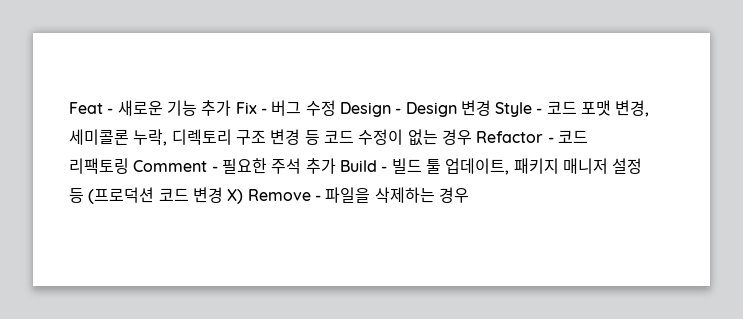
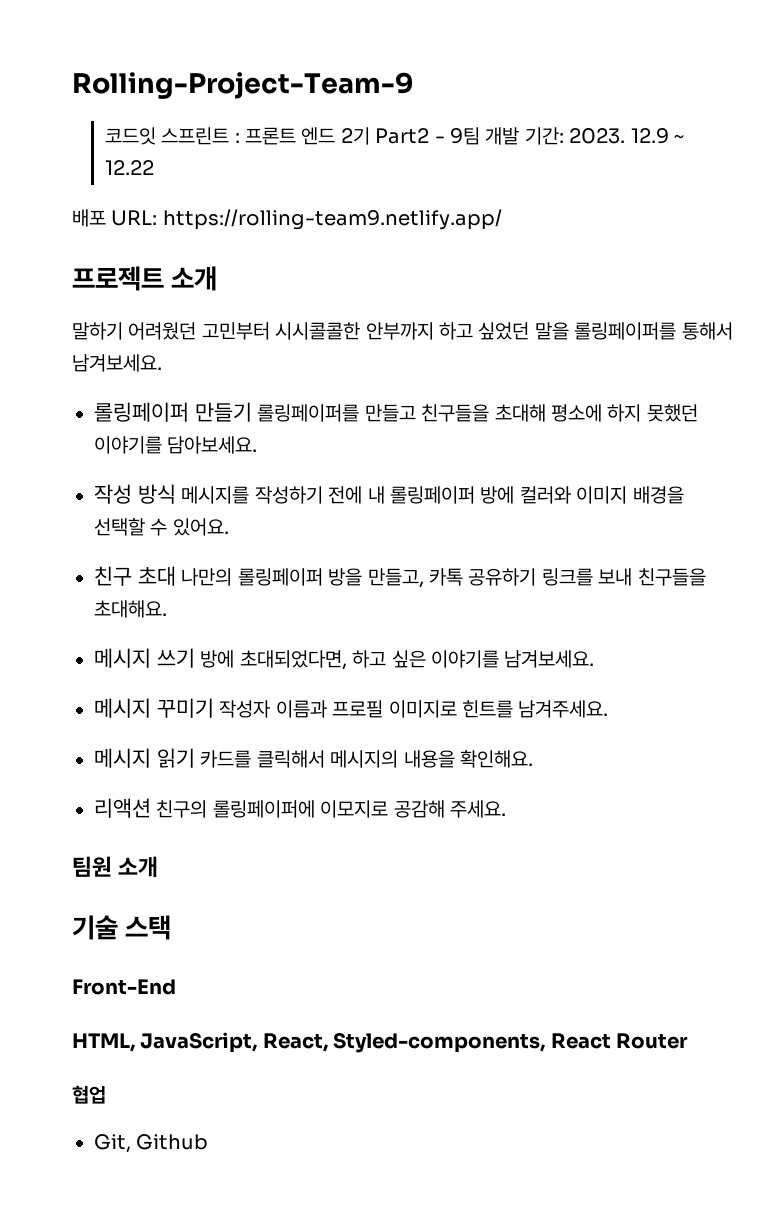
- Feat - 새로운 기능 추가 Fix - 버그 수정 Design - Design 변경 Style - 코드 포맷 변경, 세미콜론 누락, 디렉토리 구조 변경 등 코드 수정이 없는 경우 Refactor - 코드 리팩토링 Comment - 필요한 주석 추가 Build - 빌드 툴 업데이트, 패키지 매니저 설정 등 (프로덕션 코드 변경 X) Remove - 파일을 삭제하는 경우
+ Rolling-Project-Team-9
+ 코드잇 스프린트 : 프론트 엔드 2기 Part2 - 9팀 개발 기간: 2023. 12.9 ~ 12.22
+ 배포 URL: https://rolling-team9.netlify.app/
+ 프로젝트 소개
+ 말하기 어려웠던 고민부터 시시콜콜한 안부까지 하고 싶었던 말을 롤링페이퍼를 통해서 남겨보세요.
+ 롤링페이퍼 만들기 롤링페이퍼를 만들고 친구들을 초대해 평소에 하지 못했던 이야기를 담아보세요.
+ 작성 방식 메시지를 작성하기 전에 내 롤링페이퍼 방에 컬러와 이미지 배경을 선택할 수 있어요.
+ 친구 초대 나만의 롤링페이퍼 방을 만들고, 카톡 공유하기 링크를 보내 친구들을 초대해요.
+ 메시지 쓰기 방에 초대되었다면, 하고 싶은 이야기를 남겨보세요.
+ 메시지 꾸미기 작성자 이름과 프로필 이미지로 힌트를 남겨주세요.
+ 메시지 읽기 카드를 클릭해서 메시지의 내용을 확인해요.
+ 리액션 친구의 롤링페이퍼에 이모지로 공감해 주세요.
+ 팀원 소개
+ 기술 스택
+ Front-End
+ HTML, JavaScript, React, Styled-components, React Router
+ 협업
+ Git, Github

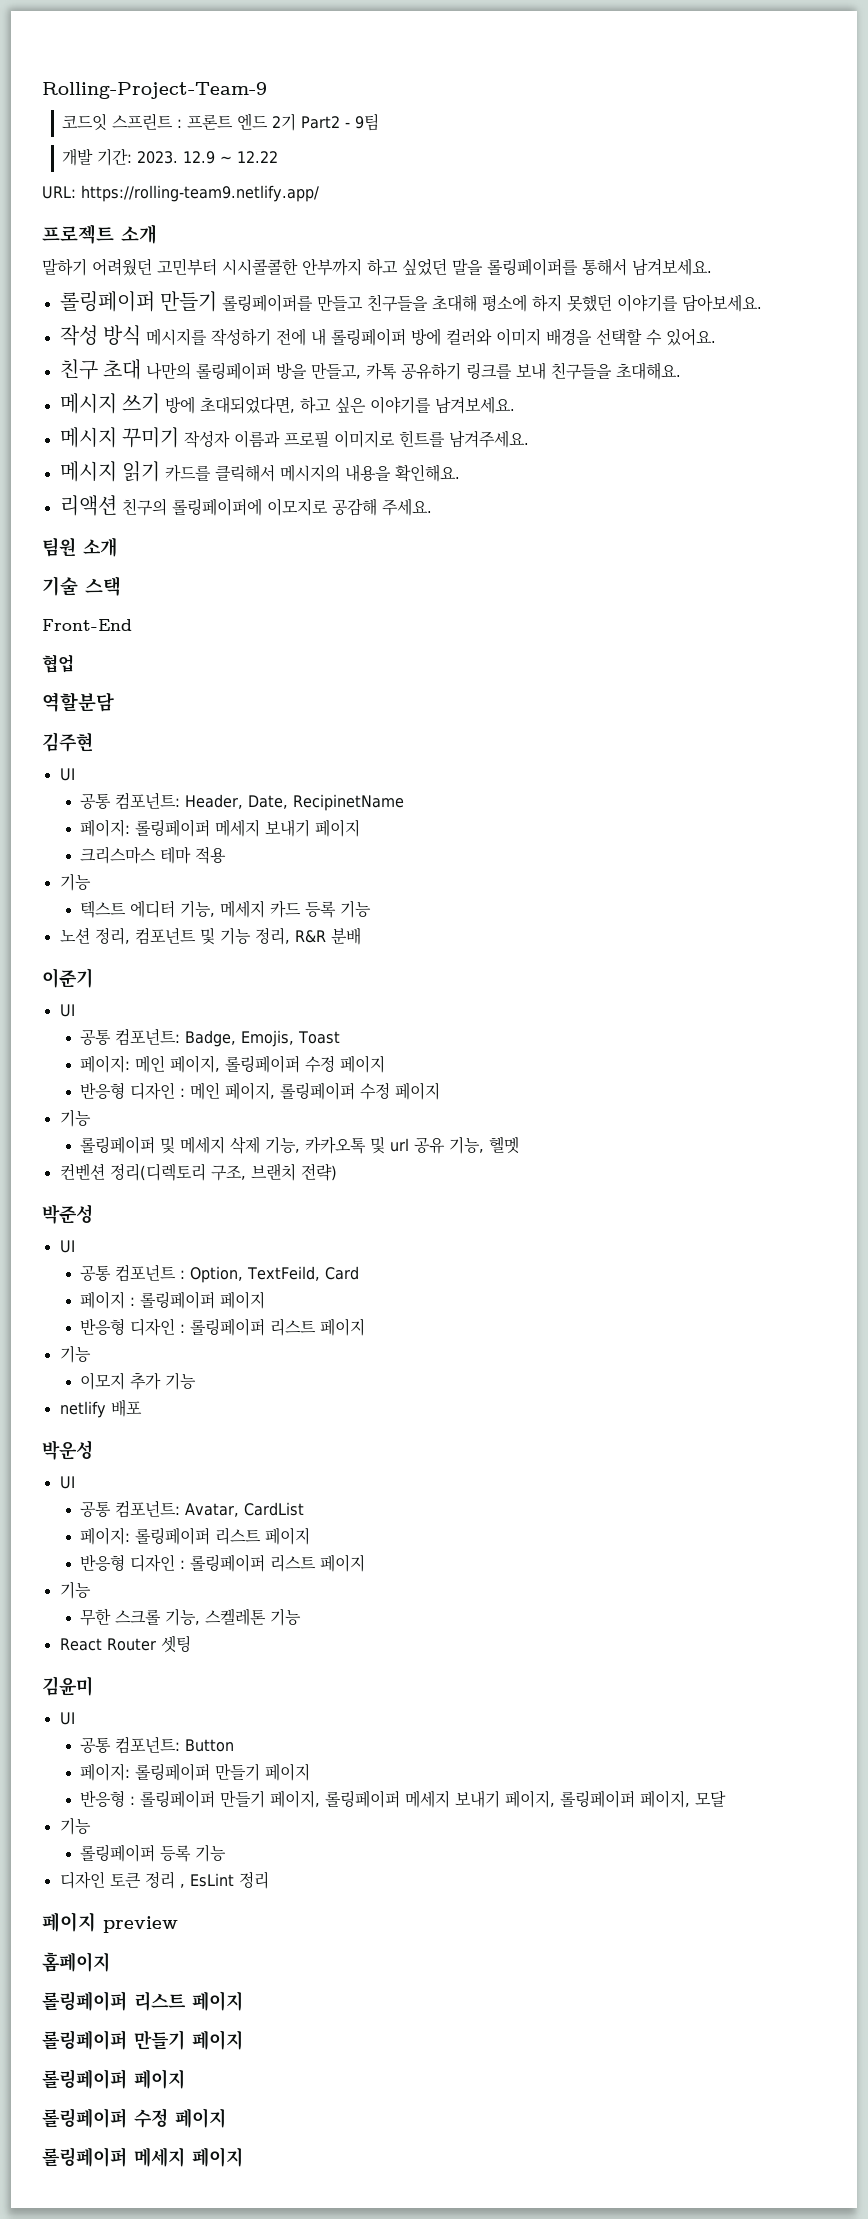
- 코드잇 스프린트 : 프론트 엔드 2기 Part2 - 9팀 개발 기간: 2023.
+ 코드잇 스프린트 : 프론트 엔드 2기 Part2 - 9팀
+ 개발 기간: 2023.
- 배포 URL: https://rolling-team9.netlify.app/
+ URL: https://rolling-team9.netlify.app/
- HTML, JavaScript, React, Styled-components, React Router
  협업
- Git, Github
+ 역할분담
+ 김주현
+ UI
+ 공통 컴포넌트: Header, Date, RecipinetName
+ 페이지: 롤링페이퍼 메세지 보내기 페이지
+ 크리스마스 테마 적용
+ 기능
+ 텍스트 에디터 기능, 메세지 카드 등록 기능
+ 노션 정리, 컴포넌트 및 기능 정리, R&R 분배
+ 이준기
+ UI
+ 공통 컴포넌트: Badge, Emojis, Toast
+ 페이지: 메인 페이지, 롤링페이퍼 수정 페이지
+ 반응형 디자인 : 메인 페이지, 롤링페이퍼 수정 페이지
+ 기능
+ 롤링페이퍼 및 메세지 삭제 기능, 카카오톡 및 url 공유 기능, 헬멧
+ 컨벤션 정리(디렉토리 구조, 브랜치 전략)
+ 박준성
+ UI
+ 공통 컴포넌트 : Option, TextFeild, Card
+ 페이지 : 롤링페이퍼 페이지
+ 반응형 디자인 : 롤링페이퍼 리스트 페이지
+ 기능
+ 이모지 추가 기능
+ netlify 배포
+ 박운성
+ UI
+ 공통 컴포넌트: Avatar, CardList
+ 페이지: 롤링페이퍼 리스트 페이지
+ 반응형 디자인 : 롤링페이퍼 리스트 페이지
+ 기능
+ 무한 스크롤 기능, 스켈레톤 기능
+ React Router 셋팅
+ 김윤미
+ UI
+ 공통 컴포넌트: Button
+ 페이지: 롤링페이퍼 만들기 페이지
+ 반응형 : 롤링페이퍼 만들기 페이지, 롤링페이퍼 메세지 보내기 페이지, 롤링페이퍼 페이지, 모달
+ 기능
+ 롤링페이퍼 등록 기능
+ 디자인 토큰 정리 , EsLint 정리
+ 페이지 preview
+ 홈페이지
+ 롤링페이퍼 리스트 페이지
+ 롤링페이퍼 만들기 페이지
+ 롤링페이퍼 페이지
+ 롤링페이퍼 수정 페이지
+ 롤링페이퍼 메세지 페이지

